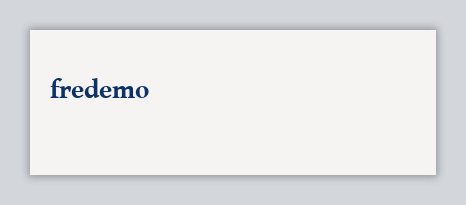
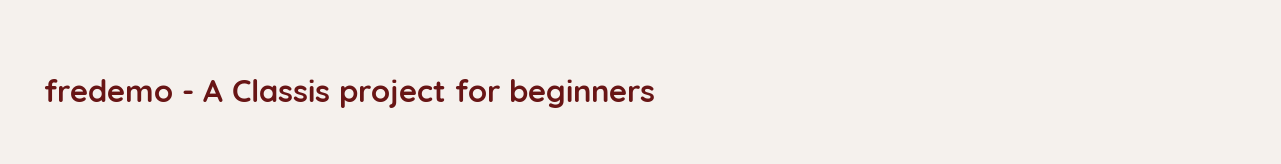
- fredemo
+ fredemo - A Classis project for beginners

